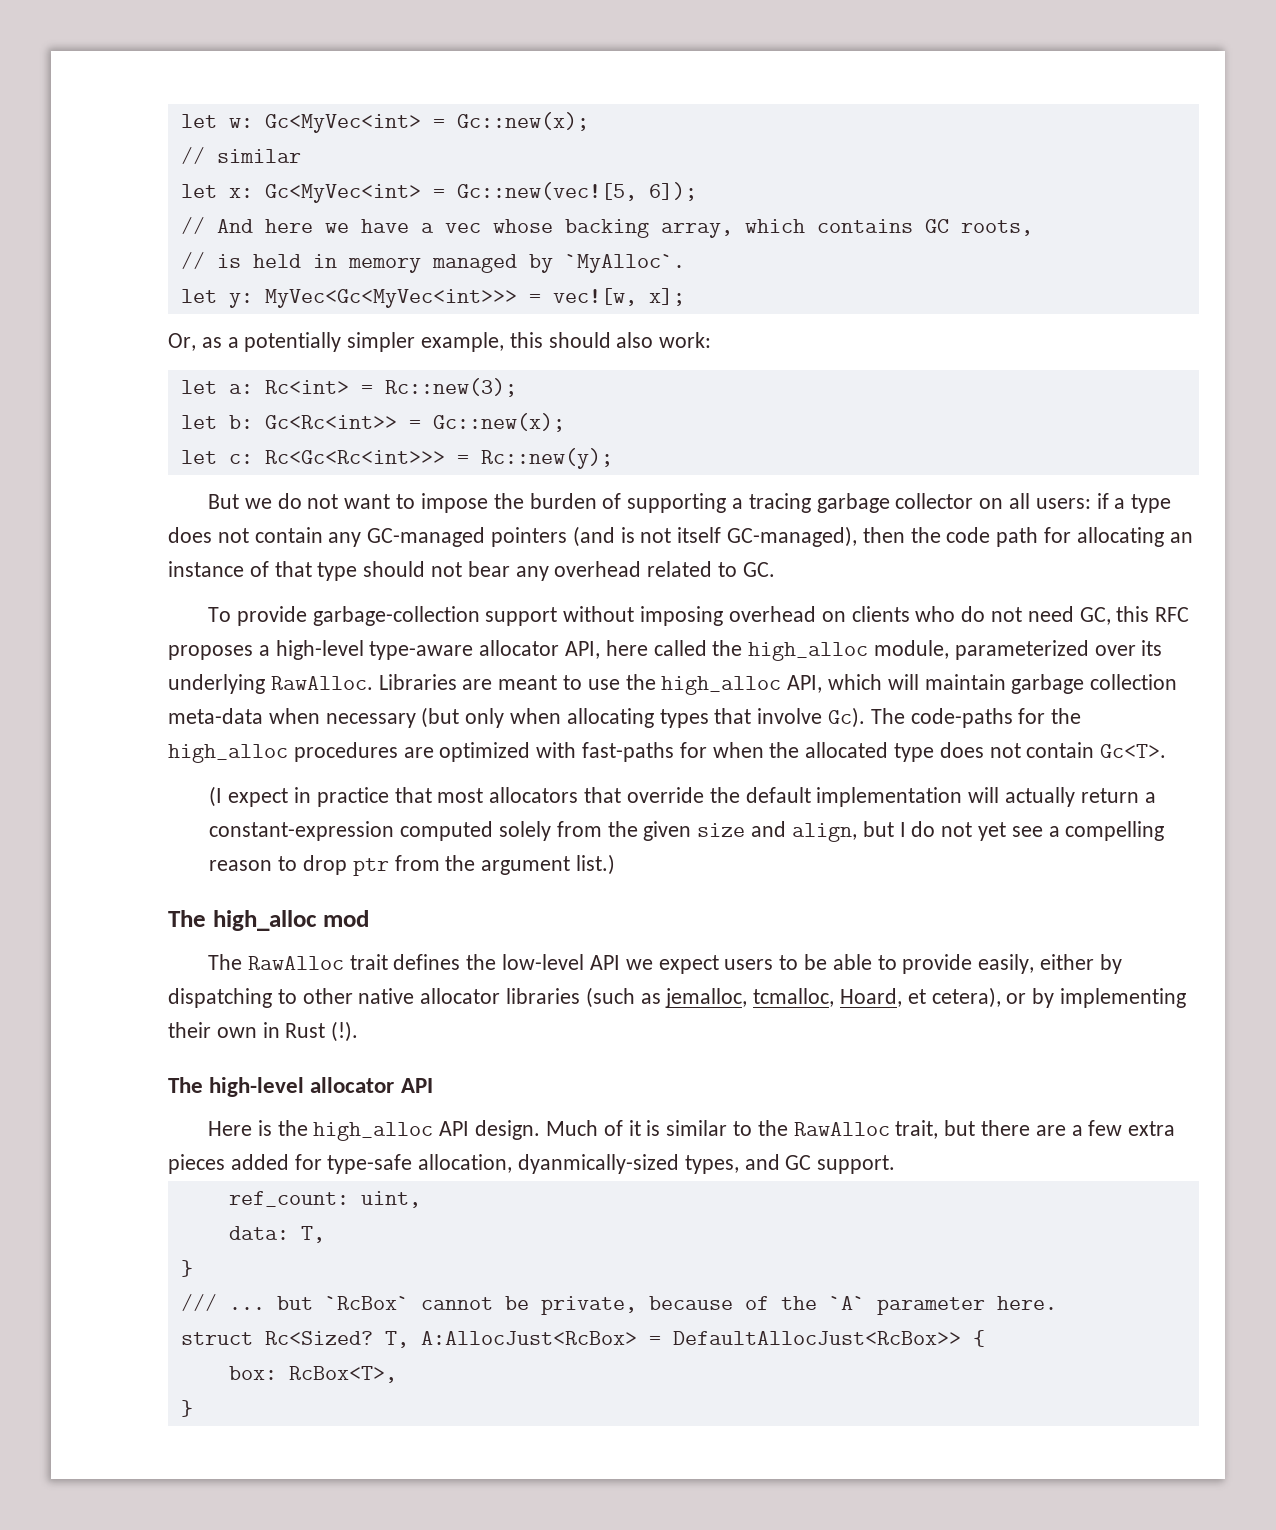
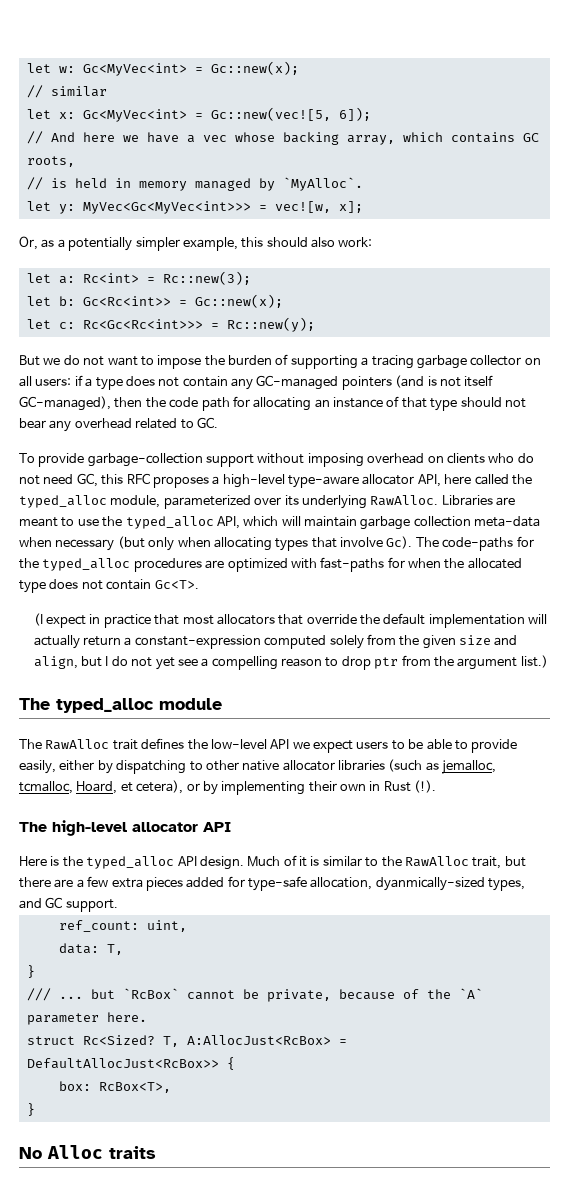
- To provide garbage-collection support without imposing overhead on clients who do not need GC, this RFC proposes a high-level type-aware allocator API, here called the high_alloc module, parameterized over its underlying RawAlloc.
+ To provide garbage-collection support without imposing overhead on clients who do not need GC, this RFC proposes a high-level type-aware allocator API, here called the typed_alloc module, parameterized over its underlying RawAlloc.
- Libraries are meant to use the high_alloc API, which will maintain garbage collection meta-data when necessary (but only when allocating types that involve Gc). The code-paths for the high_alloc procedures are optimized with fast-paths for when the allocated type does not contain Gc<T>.
+ Libraries are meant to use the typed_alloc API, which will maintain garbage collection meta-data when necessary (but only when allocating types that involve Gc). The code-paths for the typed_alloc procedures are optimized with fast-paths for when the allocated type does not contain Gc<T>.
- The high_alloc mod
+ The typed_alloc module
- Here is the high_alloc API design.
+ Here is the typed_alloc API design.
+ No Alloc traits

